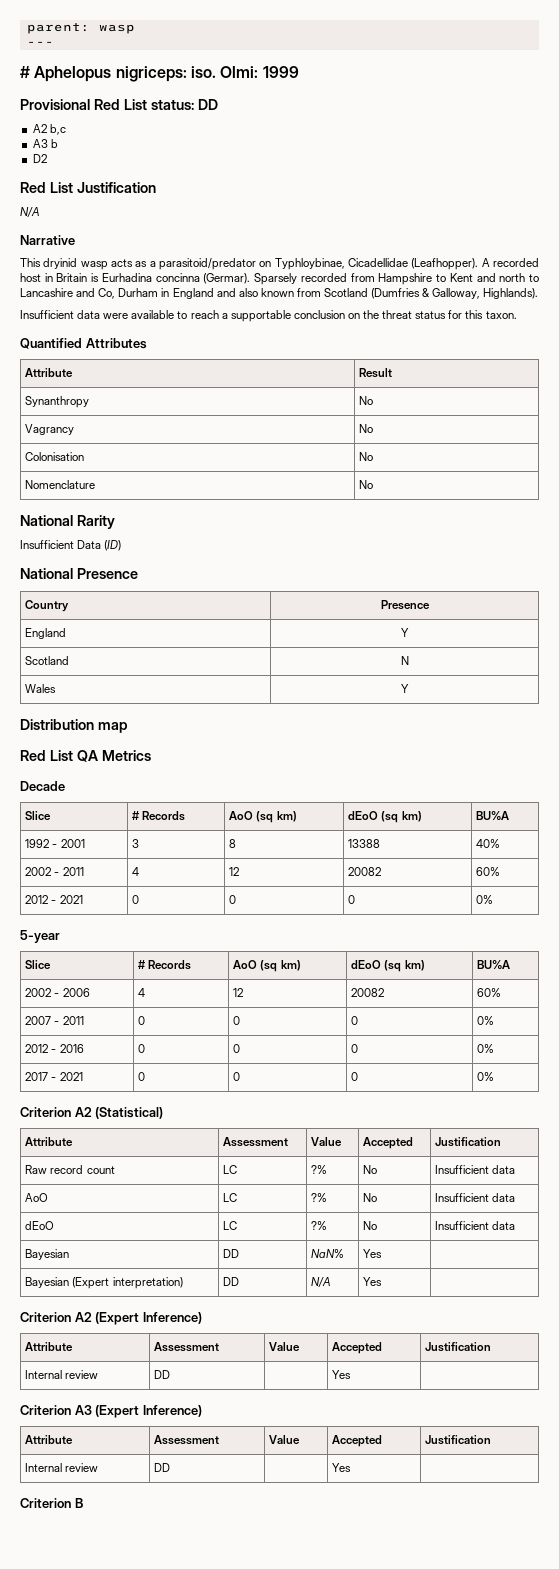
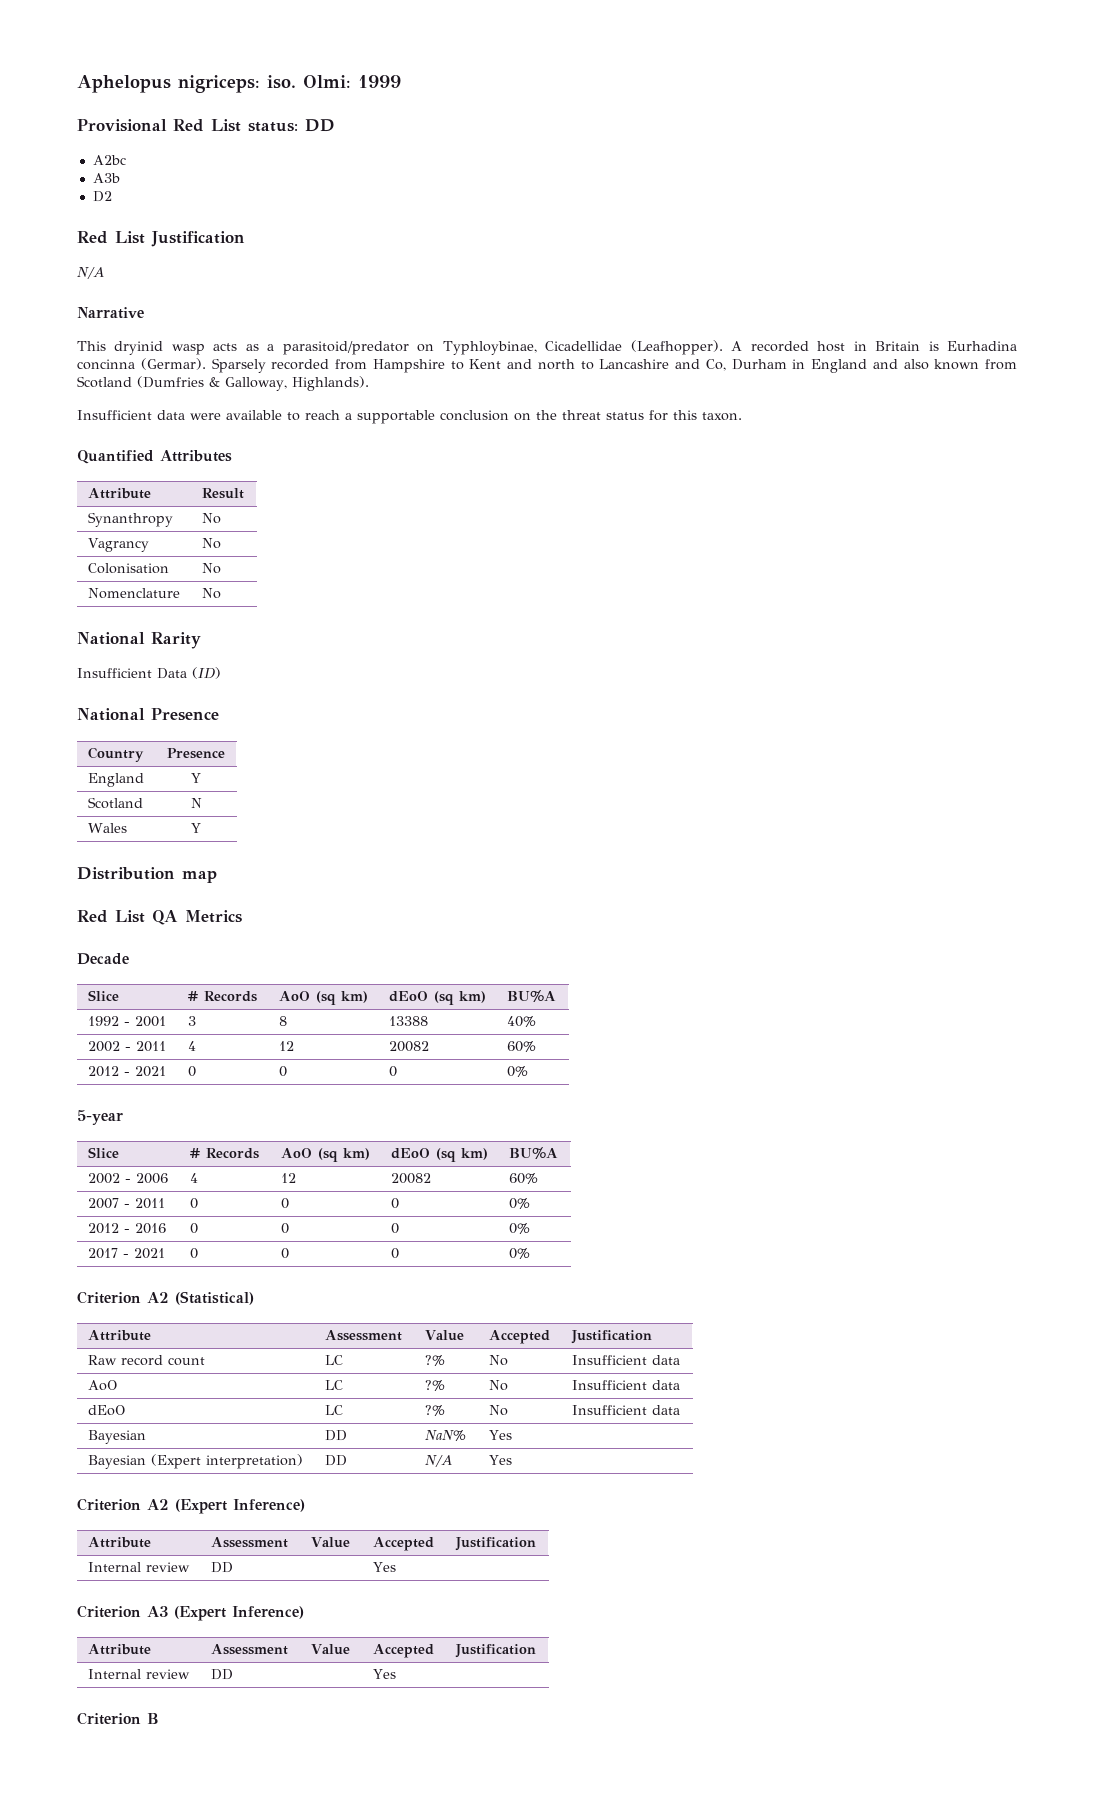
- parent: wasp
- ---
- # Aphelopus nigriceps: iso.
+ Aphelopus nigriceps: iso.
- A2 b,c
- A3 b
+ A2bc
+ A3b

